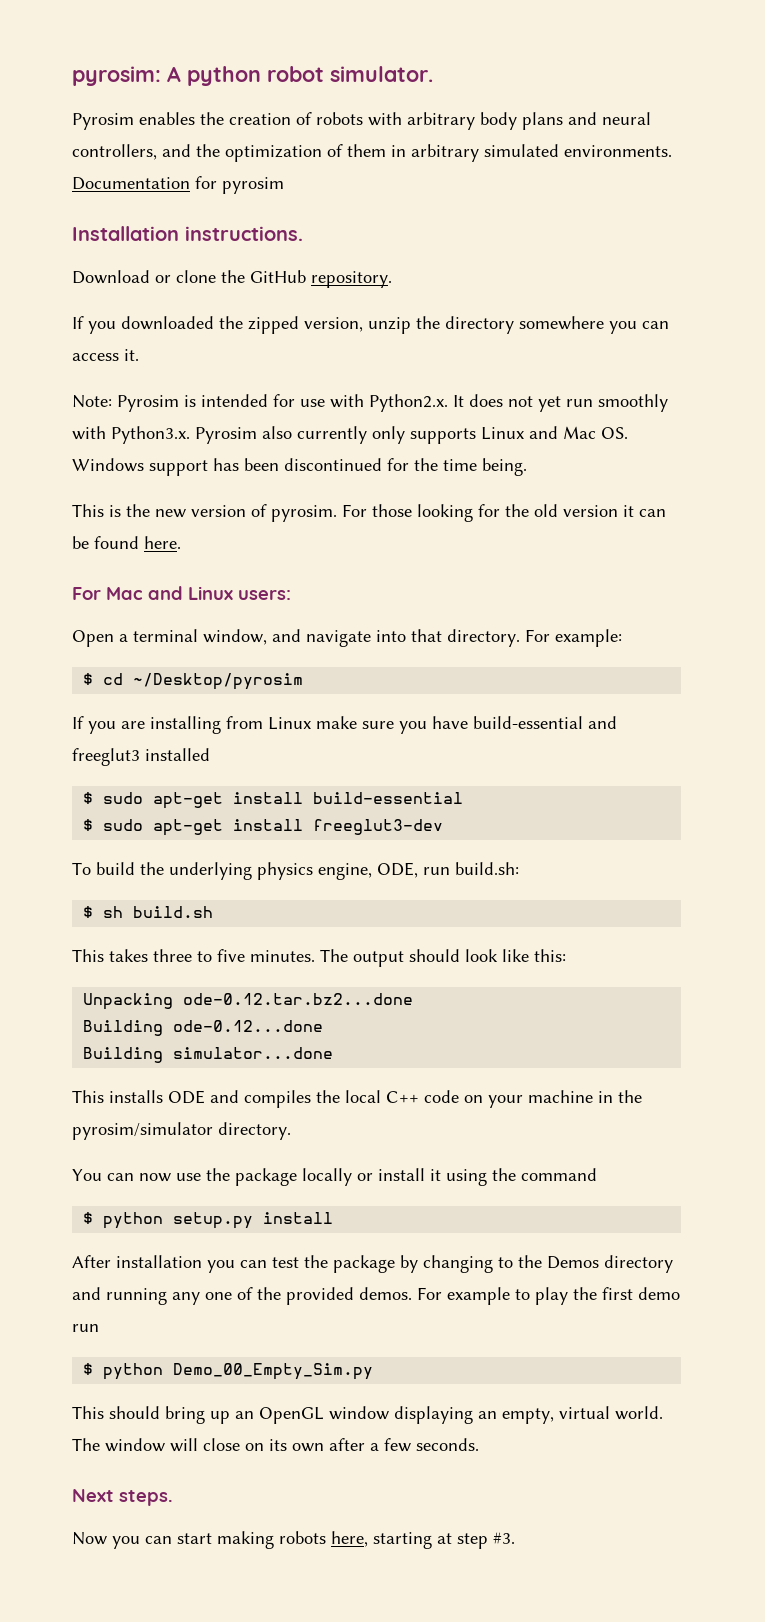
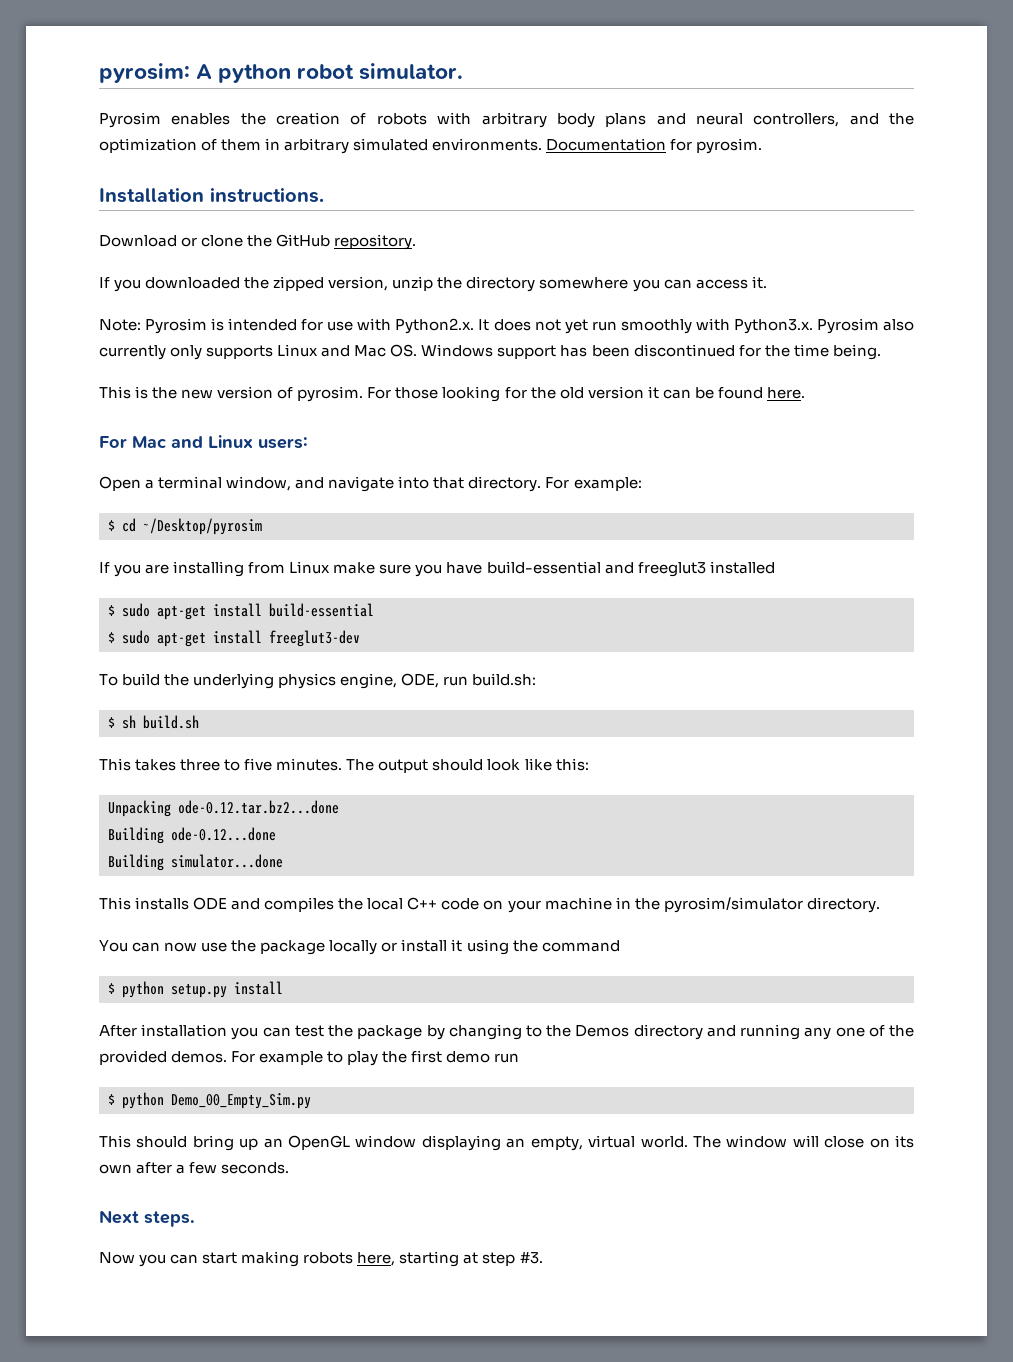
- Documentation for pyrosim
+ Documentation for pyrosim.

